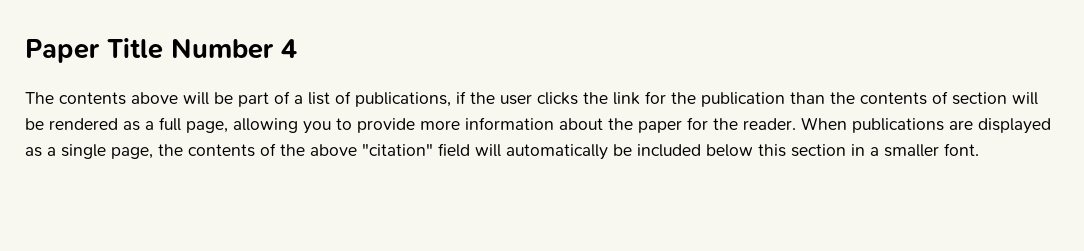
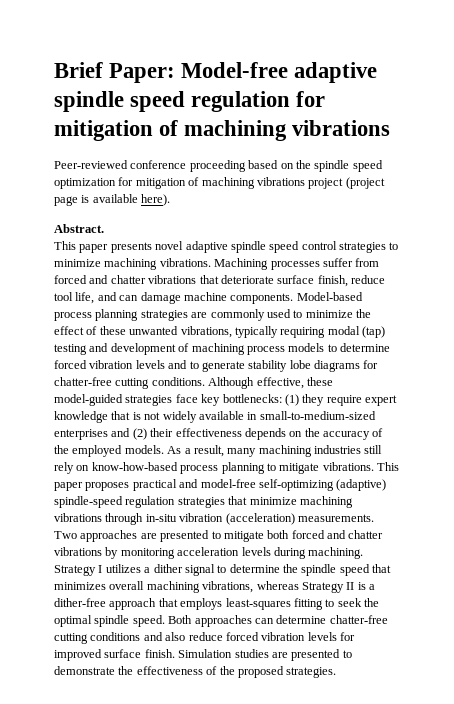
- Paper Title Number 4
- The contents above will be part of a list of publications, if the user clicks the link for the publication than the contents of section will be rendered as a full page, allowing you to provide more information about the paper for the reader. When publications are displayed as a single page, the contents of the above "citation" field will automatically be included below this section in a smaller font.
+ Brief Paper: Model-free adaptive spindle speed regulation for mitigation of machining vibrations
+ Peer-reviewed conference proceeding based on the spindle speed optimization for mitigation of machining vibrations project (project page is available here).
+ Abstract.
+ This paper presents novel adaptive spindle speed control strategies to minimize machining vibrations. Machining processes suffer from forced and chatter vibrations that deteriorate surface finish, reduce tool life, and can damage machine components. Model-based process planning strategies are commonly used to minimize the effect of these unwanted vibrations, typically requiring modal (tap) testing and development of machining process models to determine forced vibration levels and to generate stability lobe diagrams for chatter-free cutting conditions. Although effective, these model-guided strategies face key bottlenecks: (1) they require expert knowledge that is not widely available in small-to-medium-sized enterprises and (2) their effectiveness depends on the accuracy of the employed models. As a result, many machining industries still rely on know-how-based process planning to mitigate vibrations. This paper proposes practical and model-free self-optimizing (adaptive) spindle-speed regulation strategies that minimize machining vibrations through in-situ vibration (acceleration) measurements. Two approaches are presented to mitigate both forced and chatter vibrations by monitoring acceleration levels during machining. Strategy I utilizes a dither signal to determine the spindle speed that minimizes overall machining vibrations, whereas Strategy II is a dither-free approach that employs least-squares fitting to seek the optimal spindle speed. Both approaches can determine chatter-free cutting conditions and also reduce forced vibration levels for improved surface finish. Simulation studies are presented to demonstrate the effectiveness of the proposed strategies.

